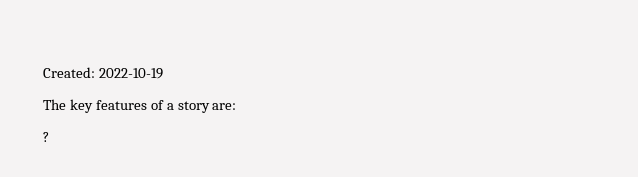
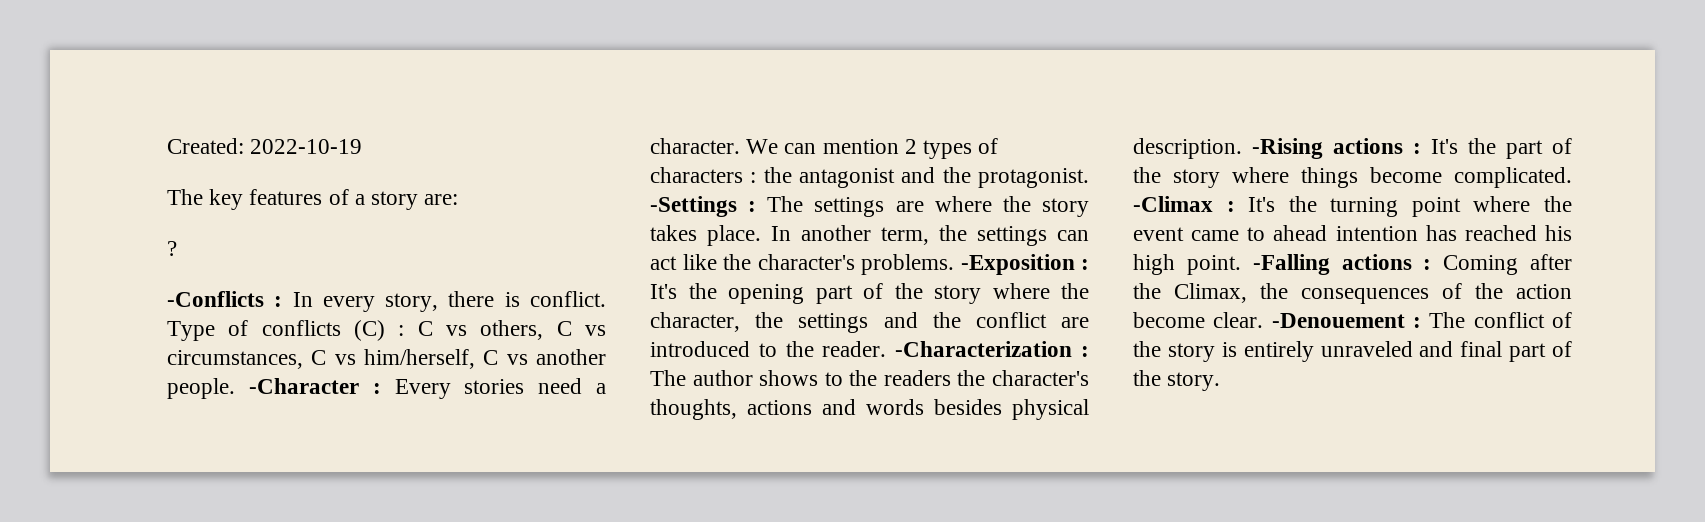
+ -Conflicts : In every story, there is conflict. Type of conflicts (C) : C vs others, C vs circumstances, C vs him/herself, C vs another people. -Character : Every stories need a character. We can mention 2 types of characters : the antagonist and the protagonist. -Settings : The settings are where the story takes place. In another term, the settings can act like the character's problems. -Exposition : It's the opening part of the story where the character, the settings and the conflict are introduced to the reader. -Characterization : The author shows to the readers the character's thoughts, actions and words besides physical description. -Rising actions : It's the part of the story where things become complicated. -Climax : It's the turning point where the event came to ahead intention has reached his high point. -Falling actions : Coming after the Climax, the consequences of the action become clear. -Denouement : The conflict of the story is entirely unraveled and final part of the story.

